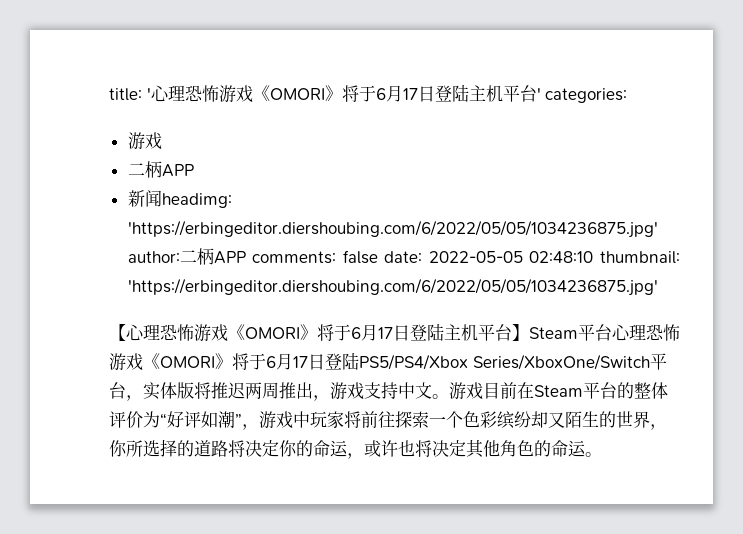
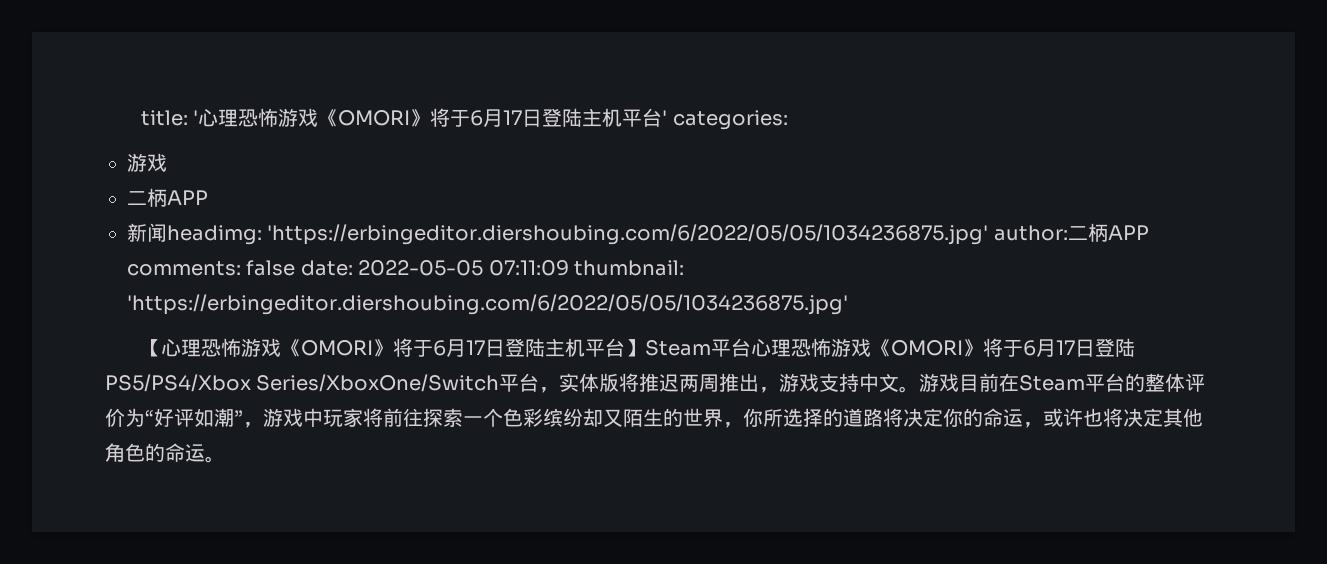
- 新闻headimg: 'https://erbingeditor.diershoubing.com/6/2022/05/05/1034236875.jpg' author:二柄APP comments: false date: 2022-05-05 02:48:10 thumbnail: 'https://erbingeditor.diershoubing.com/6/2022/05/05/1034236875.jpg'
+ 新闻headimg: 'https://erbingeditor.diershoubing.com/6/2022/05/05/1034236875.jpg' author:二柄APP comments: false date: 2022-05-05 07:11:09 thumbnail: 'https://erbingeditor.diershoubing.com/6/2022/05/05/1034236875.jpg'

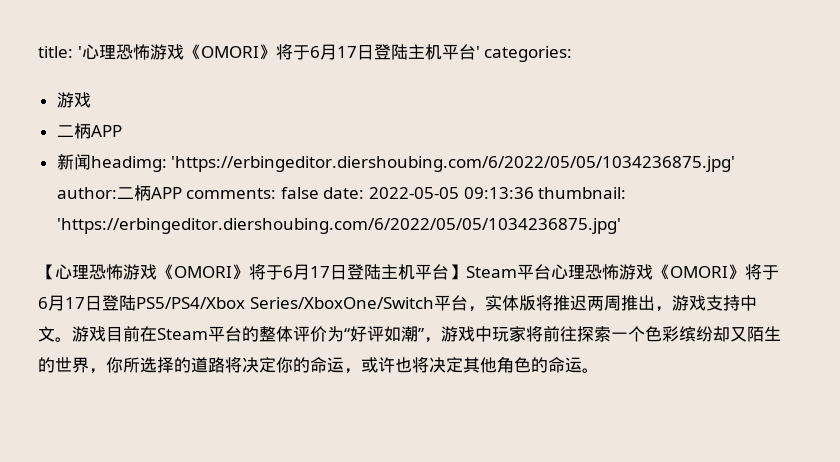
- 新闻headimg: 'https://erbingeditor.diershoubing.com/6/2022/05/05/1034236875.jpg' author:二柄APP comments: false date: 2022-05-05 07:11:09 thumbnail: 'https://erbingeditor.diershoubing.com/6/2022/05/05/1034236875.jpg'
+ 新闻headimg: 'https://erbingeditor.diershoubing.com/6/2022/05/05/1034236875.jpg' author:二柄APP comments: false date: 2022-05-05 09:13:36 thumbnail: 'https://erbingeditor.diershoubing.com/6/2022/05/05/1034236875.jpg'

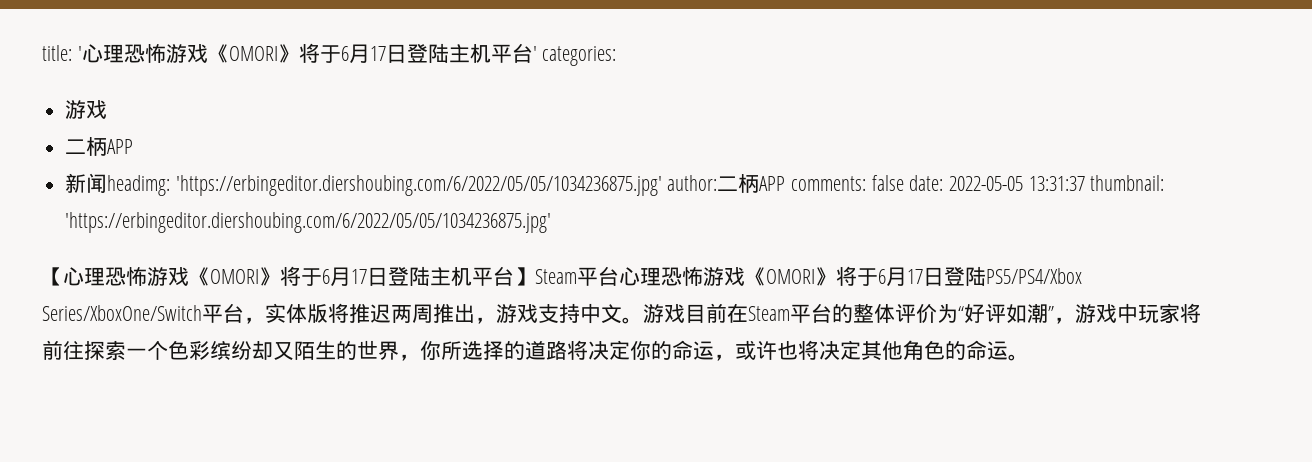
- 新闻headimg: 'https://erbingeditor.diershoubing.com/6/2022/05/05/1034236875.jpg' author:二柄APP comments: false date: 2022-05-05 09:13:36 thumbnail: 'https://erbingeditor.diershoubing.com/6/2022/05/05/1034236875.jpg'
+ 新闻headimg: 'https://erbingeditor.diershoubing.com/6/2022/05/05/1034236875.jpg' author:二柄APP comments: false date: 2022-05-05 13:31:37 thumbnail: 'https://erbingeditor.diershoubing.com/6/2022/05/05/1034236875.jpg'

